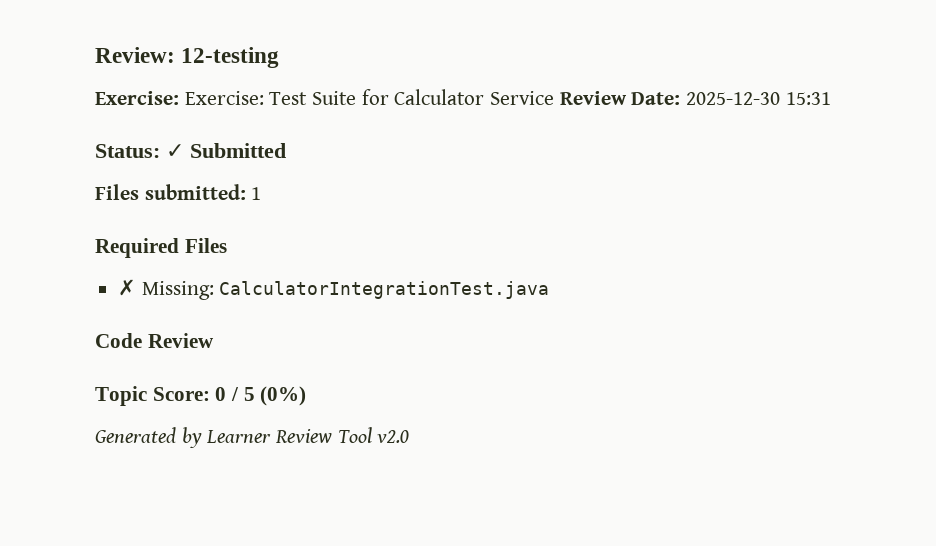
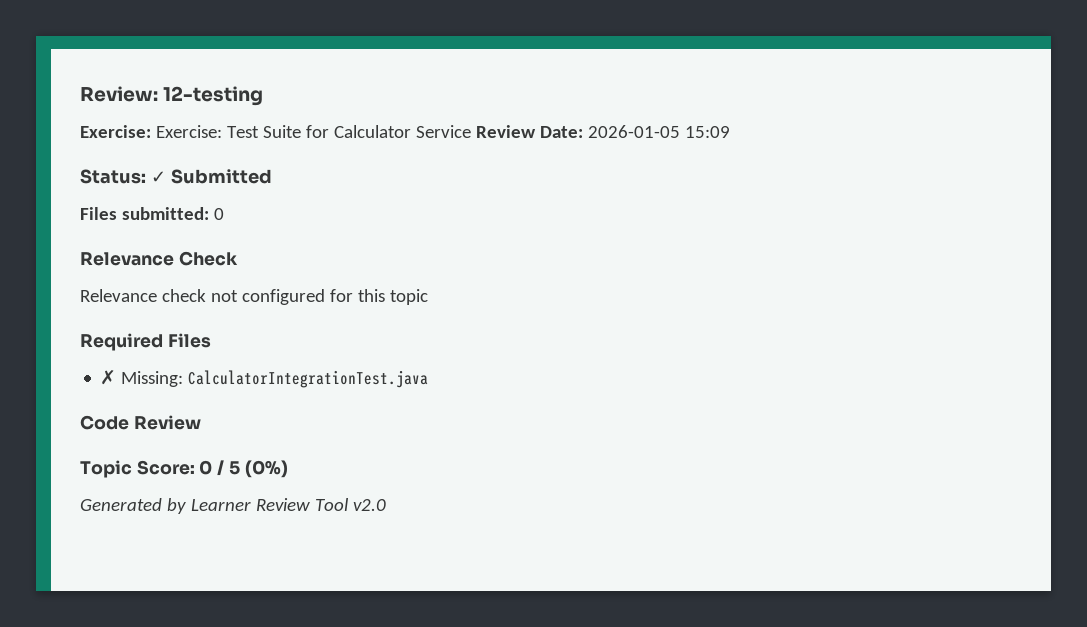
- Exercise: Exercise: Test Suite for Calculator Service Review Date: 2025-12-30 15:31
+ Exercise: Exercise: Test Suite for Calculator Service Review Date: 2026-01-05 15:09
- Files submitted: 1
+ Files submitted: 0
+ Relevance Check
+ Relevance check not configured for this topic

